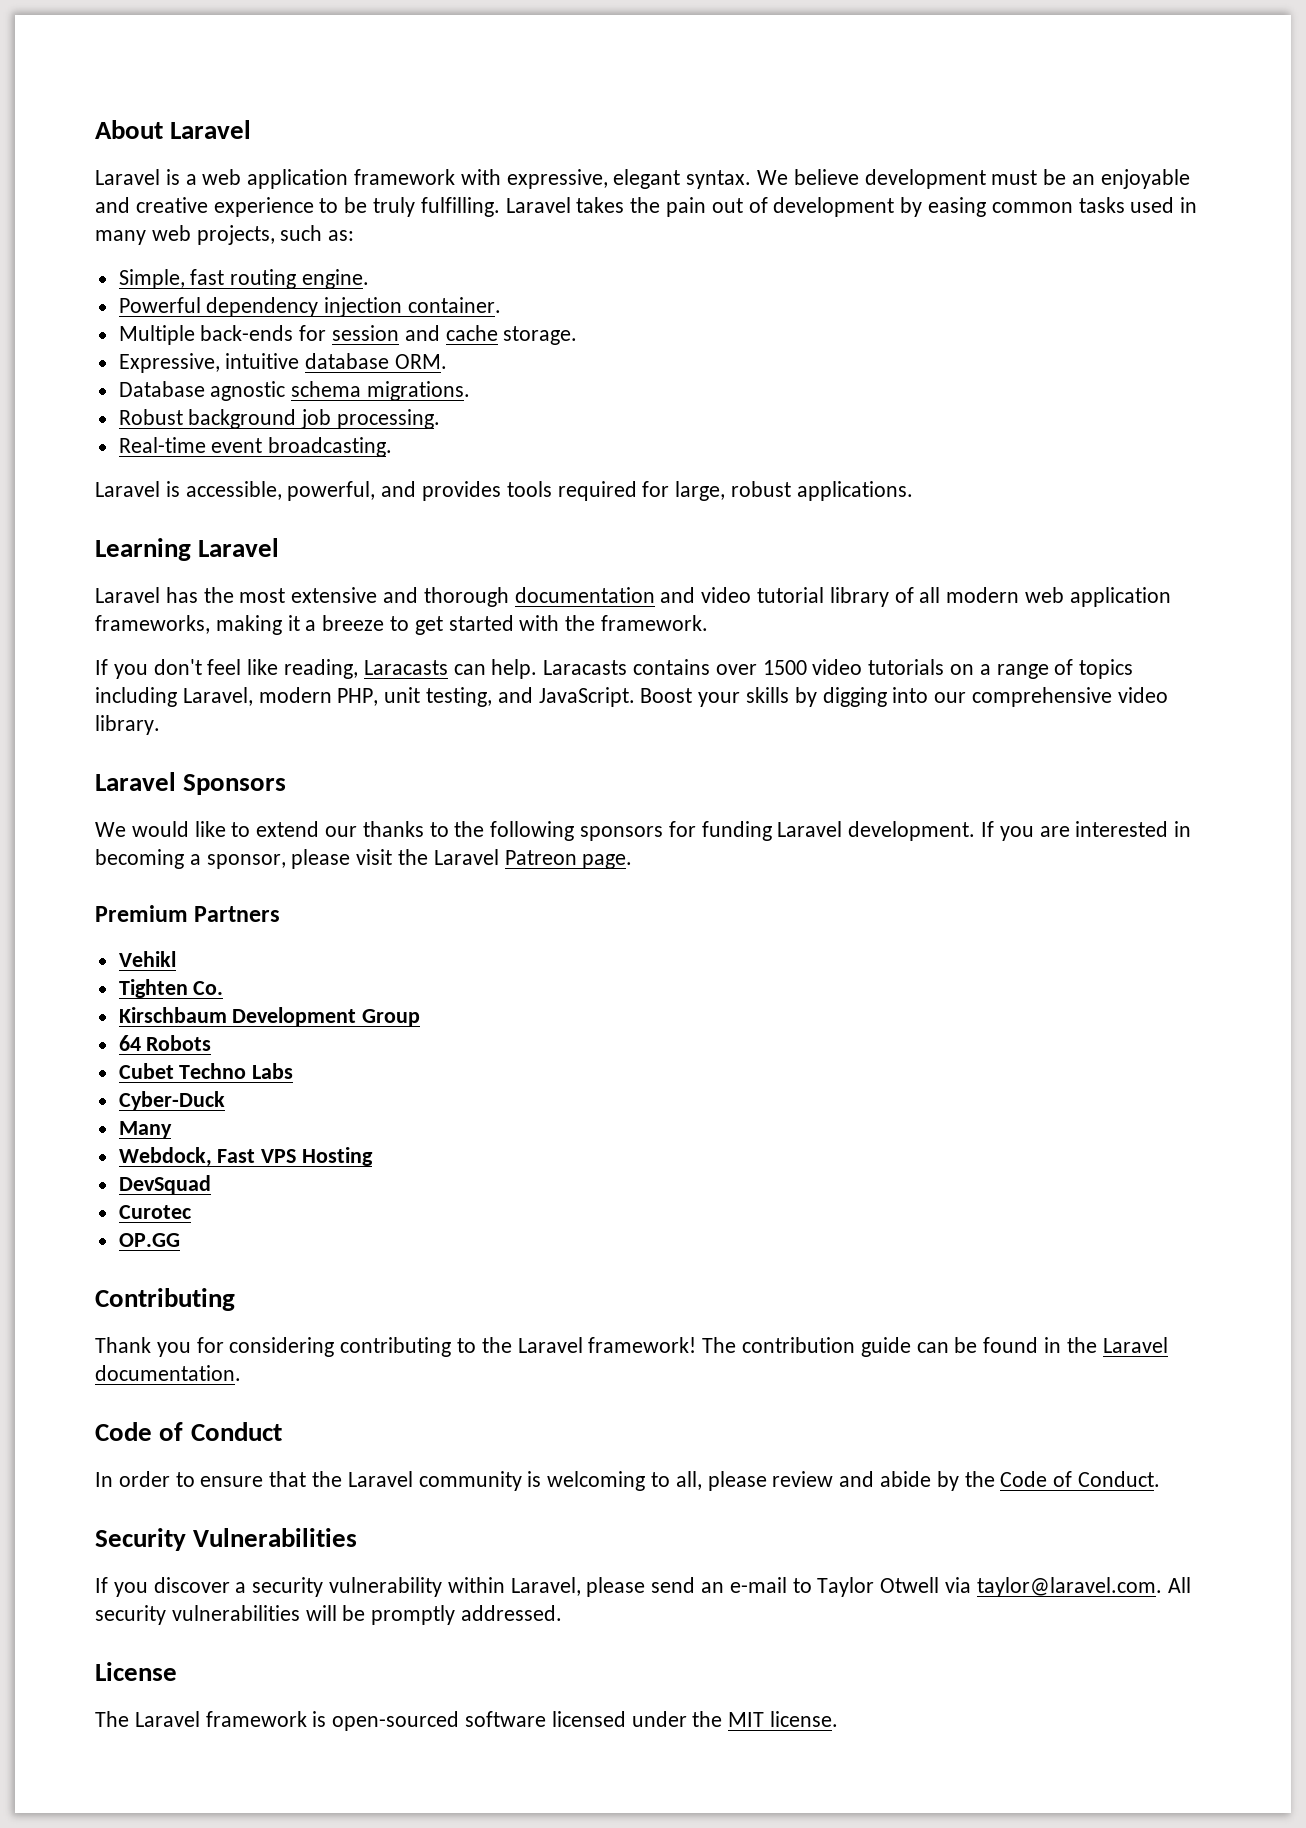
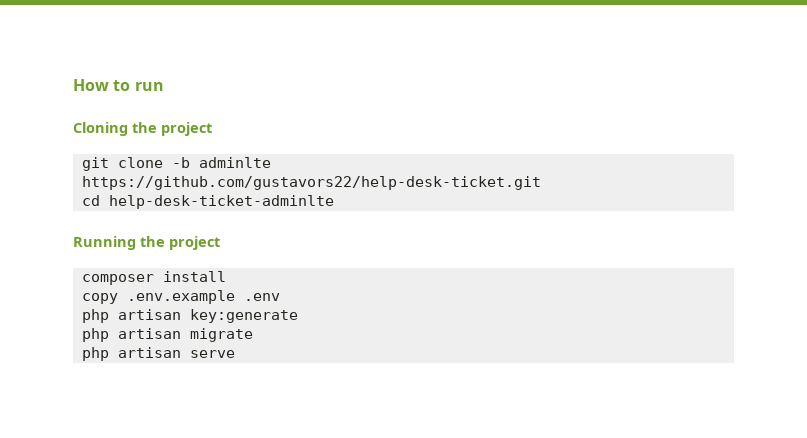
- About Laravel
- Laravel is a web application framework with expressive, elegant syntax. We believe development must be an enjoyable and creative experience to be truly fulfilling. Laravel takes the pain out of development by easing common tasks used in many web projects, such as:
- Simple, fast routing engine.
- Powerful dependency injection container.
- Multiple back-ends for session and cache storage.
- Expressive, intuitive database ORM.
- Database agnostic schema migrations.
- Robust background job processing.
- Real-time event broadcasting.
- Laravel is accessible, powerful, and provides tools required for large, robust applications.
- Learning Laravel
- Laravel has the most extensive and thorough documentation and video tutorial library of all modern web application frameworks, making it a breeze to get started with the framework.
- If you don't feel like reading, Laracasts can help. Laracasts contains over 1500 video tutorials on a range of topics including Laravel, modern PHP, unit testing, and JavaScript. Boost your skills by digging into our comprehensive video library.
- Laravel Sponsors
- We would like to extend our thanks to the following sponsors for funding Laravel development. If you are interested in becoming a sponsor, please visit the Laravel Patreon page.
- Premium Partners
- Vehikl
- Tighten Co.
- Kirschbaum Development Group
- 64 Robots
- Cubet Techno Labs
- Cyber-Duck
- Many
- Webdock, Fast VPS Hosting
- DevSquad
- Curotec
- OP.GG
- Contributing
- Thank you for considering contributing to the Laravel framework! The contribution guide can be found in the Laravel documentation.
- Code of Conduct
- In order to ensure that the Laravel community is welcoming to all, please review and abide by the Code of Conduct.
- Security Vulnerabilities
- If you discover a security vulnerability within Laravel, please send an e-mail to Taylor Otwell via taylor@laravel.com. All security vulnerabilities will be promptly addressed.
- License
- The Laravel framework is open-sourced software licensed under the MIT license.
+ How to run
+ Cloning the project
+ git clone -b adminlte https://github.com/gustavors22/help-desk-ticket.git
+ cd help-desk-ticket-adminlte
+ Running the project
+ composer install
+ copy .env.example .env
+ php artisan key:generate
+ php artisan migrate
+ php artisan serve

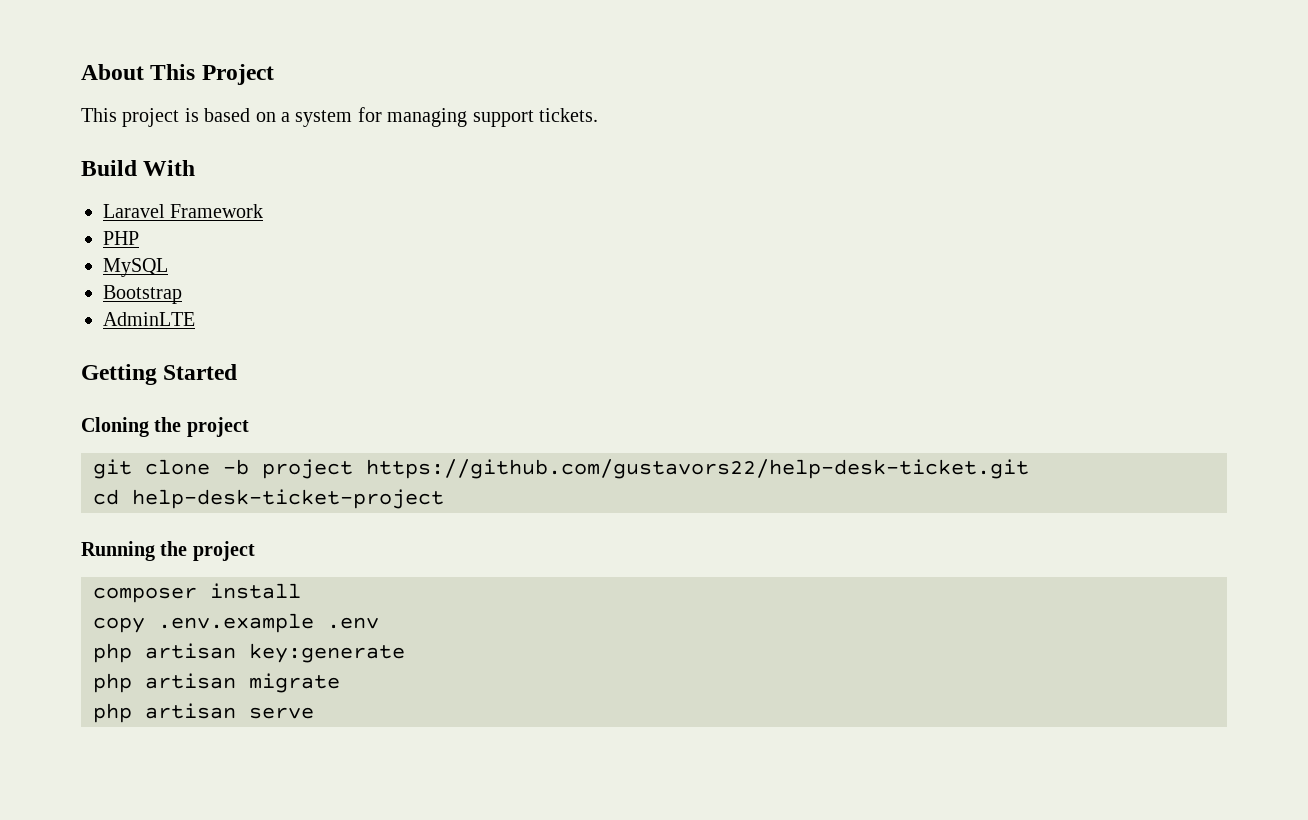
- How to run
+ About This Project
+ This project is based on a system for managing support tickets.
+ Build With
+ Laravel Framework
+ PHP
+ MySQL
+ Bootstrap
+ AdminLTE
+ Getting Started
- git clone -b adminlte https://github.com/gustavors22/help-desk-ticket.git
+ git clone -b project https://github.com/gustavors22/help-desk-ticket.git
- cd help-desk-ticket-adminlte
+ cd help-desk-ticket-project

